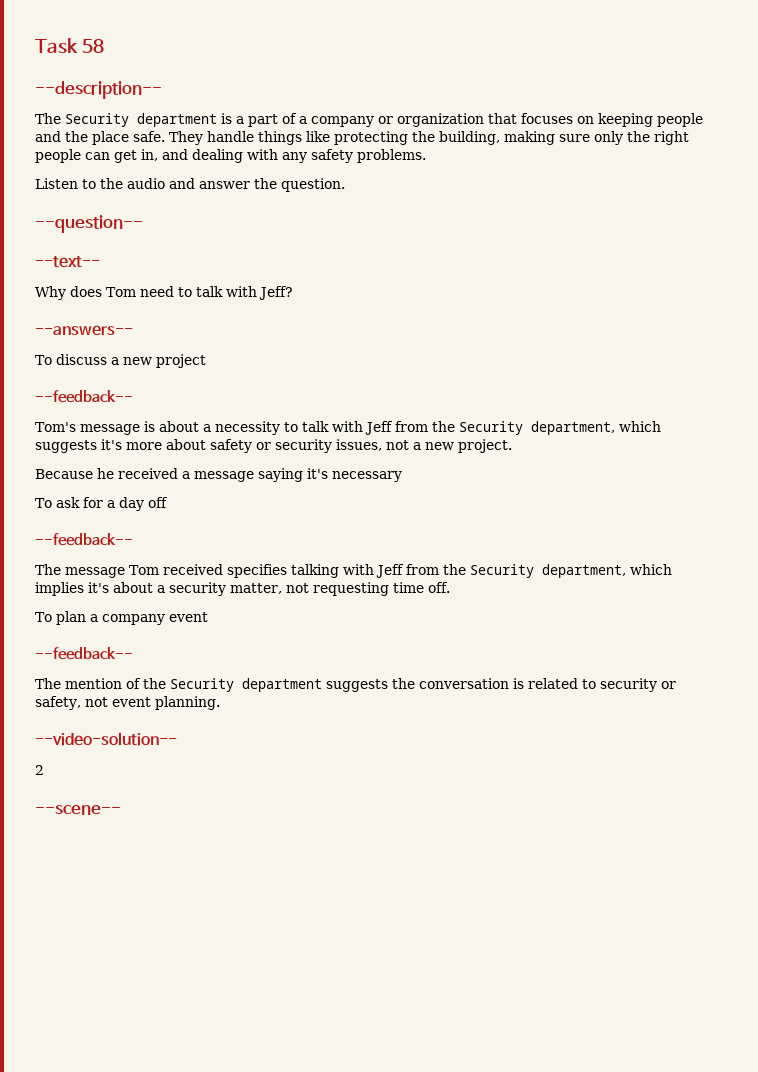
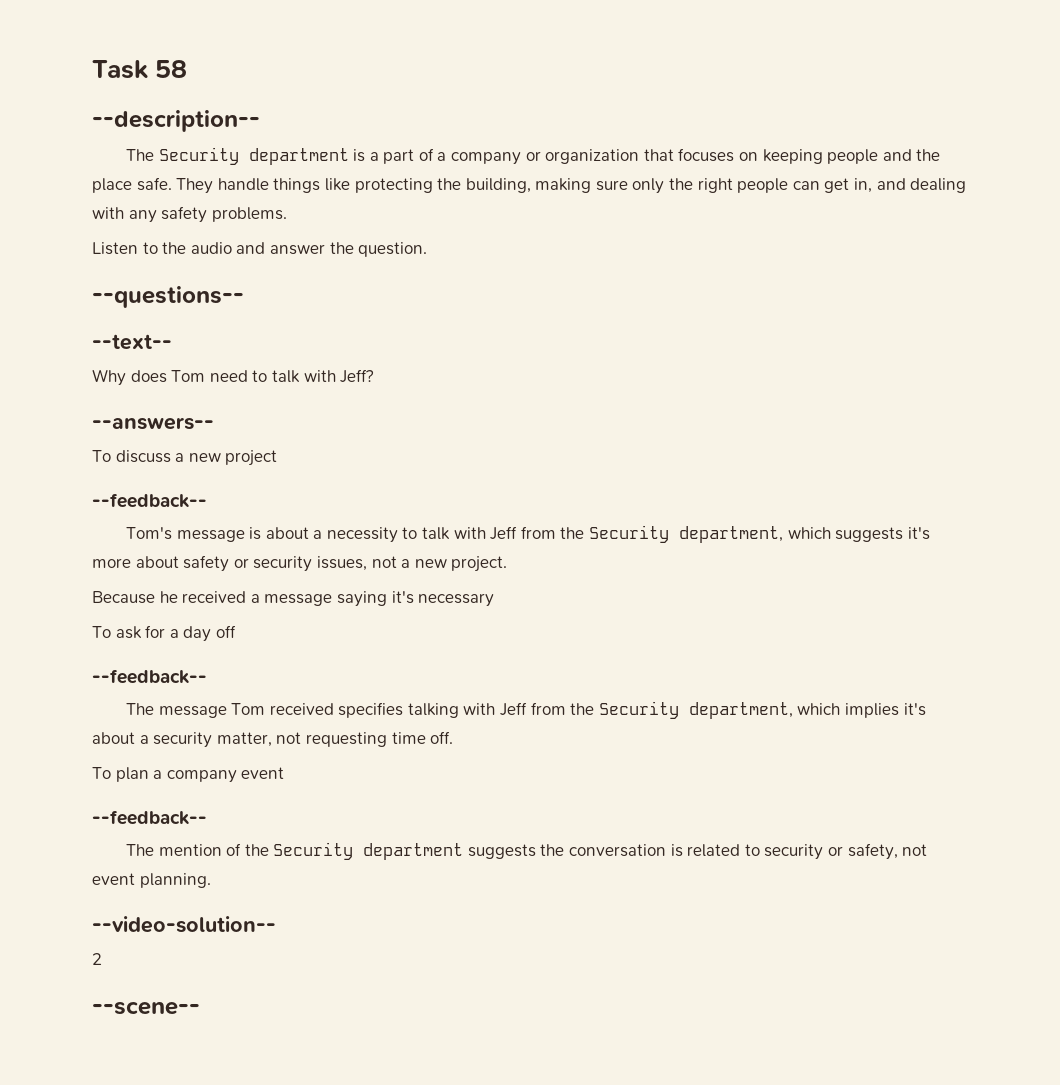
- --question--
+ --questions--

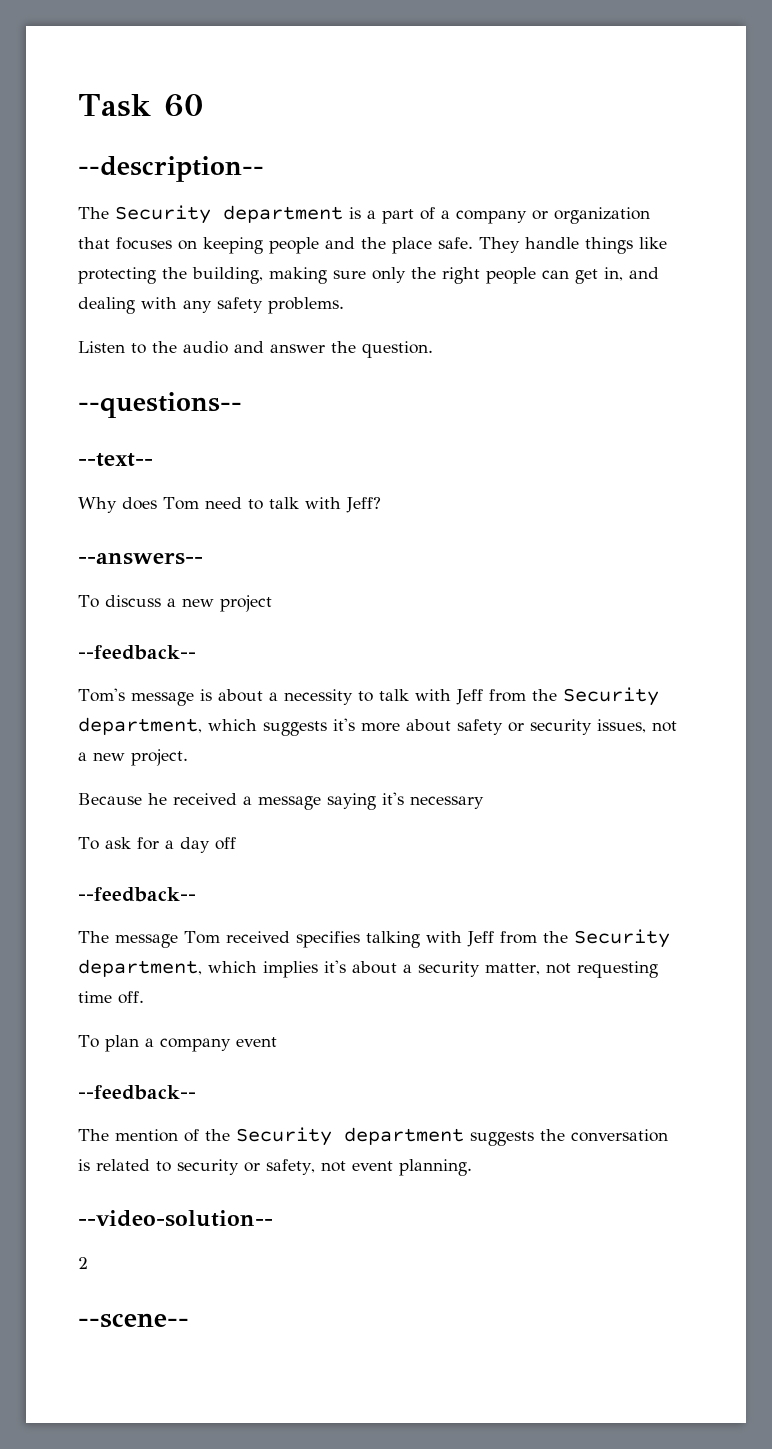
- Task 58
+ Task 60

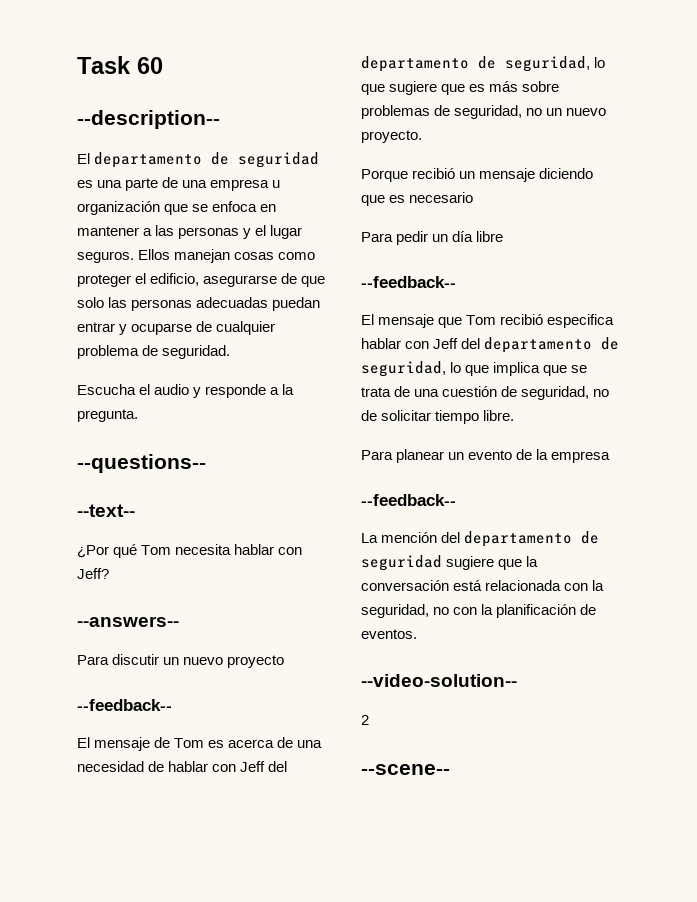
- The Security department is a part of a company or organization that focuses on keeping people and the place safe. They handle things like protecting the building, making sure only the right people can get in, and dealing with any safety problems.
- Listen to the audio and answer the question.
+ El departamento de seguridad es una parte de una empresa u organización que se enfoca en mantener a las personas y el lugar seguros. Ellos manejan cosas como proteger el edificio, asegurarse de que solo las personas adecuadas puedan entrar y ocuparse de cualquier problema de seguridad.
+ Escucha el audio y responde a la pregunta.
  --questions--
  --text--
- Why does Tom need to talk with Jeff?
+ ¿Por qué Tom necesita hablar con Jeff?
  --answers--
- To discuss a new project
+ Para discutir un nuevo proyecto
  --feedback--
- Tom's message is about a necessity to talk with Jeff from the Security department, which suggests it's more about safety or security issues, not a new project.
- Because he received a message saying it's necessary
- To ask for a day off
+ El mensaje de Tom es acerca de una necesidad de hablar con Jeff del departamento de seguridad, lo que sugiere que es más sobre problemas de seguridad, no un nuevo proyecto.
+ Porque recibió un mensaje diciendo que es necesario
+ Para pedir un día libre
  --feedback--
- The message Tom received specifies talking with Jeff from the Security department, which implies it's about a security matter, not requesting time off.
- To plan a company event
+ El mensaje que Tom recibió especifica hablar con Jeff del departamento de seguridad, lo que implica que se trata de una cuestión de seguridad, no de solicitar tiempo libre.
+ Para planear un evento de la empresa
  --feedback--
- The mention of the Security department suggests the conversation is related to security or safety, not event planning.
+ La mención del departamento de seguridad sugiere que la conversación está relacionada con la seguridad, no con la planificación de eventos.

